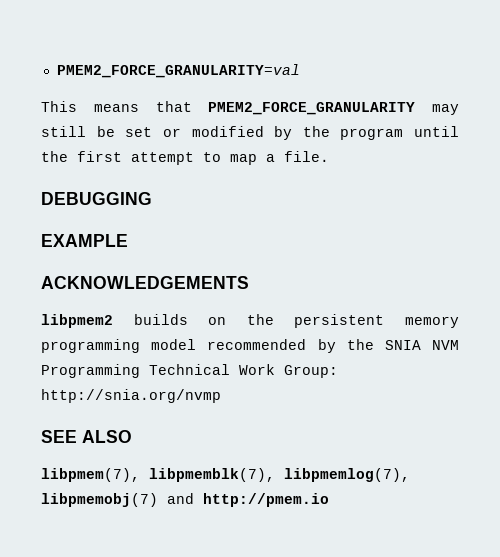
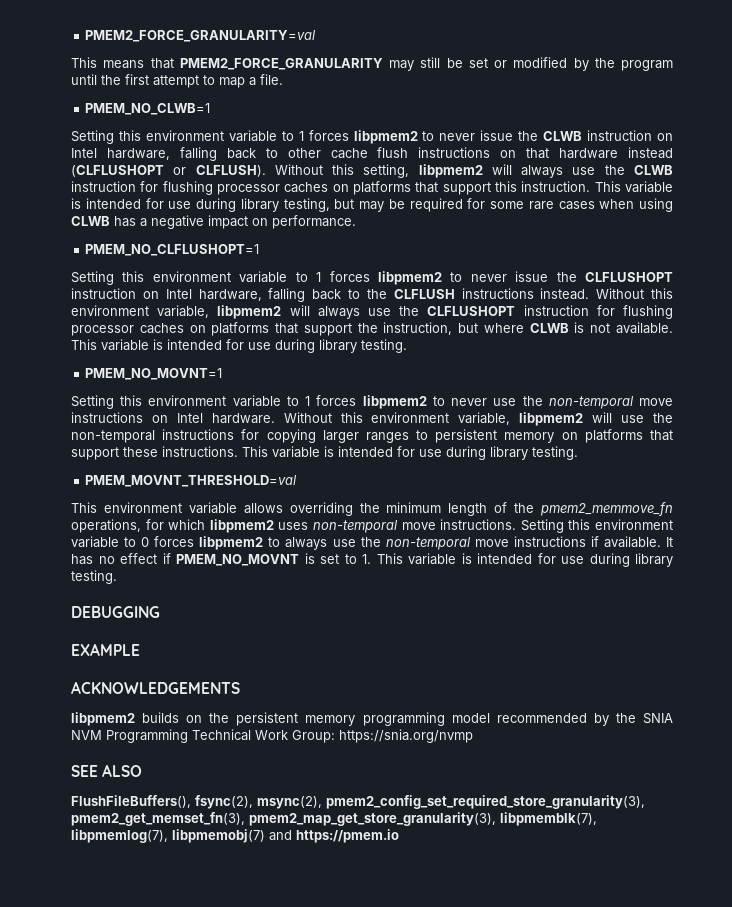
+ PMEM_NO_CLWB=1
+ Setting this environment variable to 1 forces libpmem2 to never issue the CLWB instruction on Intel hardware, falling back to other cache flush instructions on that hardware instead (CLFLUSHOPT or CLFLUSH). Without this setting, libpmem2 will always use the CLWB instruction for flushing processor caches on platforms that support this instruction. This variable is intended for use during library testing, but may be required for some rare cases when using CLWB has a negative impact on performance.
+ PMEM_NO_CLFLUSHOPT=1
+ Setting this environment variable to 1 forces libpmem2 to never issue the CLFLUSHOPT instruction on Intel hardware, falling back to the CLFLUSH instructions instead. Without this environment variable, libpmem2 will always use the CLFLUSHOPT instruction for flushing processor caches on platforms that support the instruction, but where CLWB is not available. This variable is intended for use during library testing.
+ PMEM_NO_MOVNT=1
+ Setting this environment variable to 1 forces libpmem2 to never use the non-temporal move instructions on Intel hardware. Without this environment variable, libpmem2 will use the non-temporal instructions for copying larger ranges to persistent memory on platforms that support these instructions. This variable is intended for use during library testing.
+ PMEM_MOVNT_THRESHOLD=val
+ This environment variable allows overriding the minimum length of the pmem2_memmove_fn operations, for which libpmem2 uses non-temporal move instructions. Setting this environment variable to 0 forces libpmem2 to always use the non-temporal move instructions if available. It has no effect if PMEM_NO_MOVNT is set to 1. This variable is intended for use during library testing.
- libpmem2 builds on the persistent memory programming model recommended by the SNIA NVM Programming Technical Work Group: http://snia.org/nvmp
+ libpmem2 builds on the persistent memory programming model recommended by the SNIA NVM Programming Technical Work Group: https://snia.org/nvmp
- libpmem(7), libpmemblk(7), libpmemlog(7), libpmemobj(7) and http://pmem.io
+ FlushFileBuffers(), fsync(2), msync(2), pmem2_config_set_required_store_granularity(3), pmem2_get_memset_fn(3), pmem2_map_get_store_granularity(3), libpmemblk(7), libpmemlog(7), libpmemobj(7) and https://pmem.io

